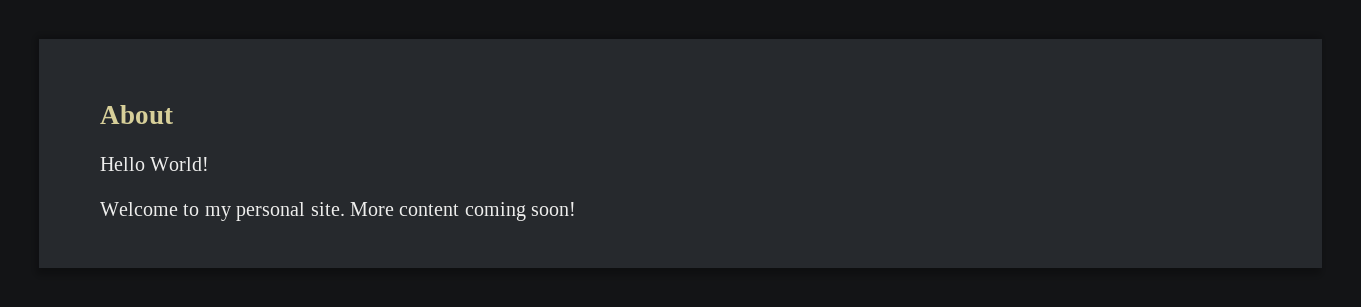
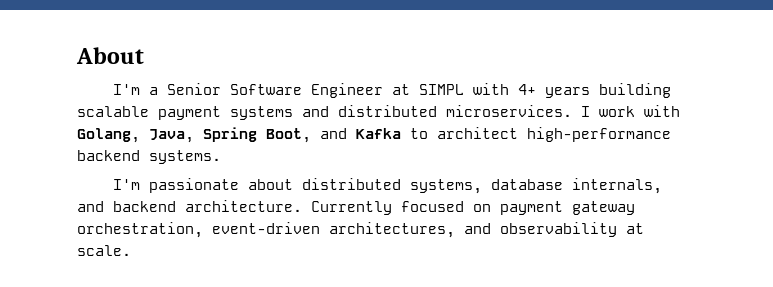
- Hello World!
- Welcome to my personal site. More content coming soon!
+ I'm a Senior Software Engineer at SIMPL with 4+ years building scalable payment systems and distributed microservices. I work with Golang, Java, Spring Boot, and Kafka to architect high-performance backend systems.
+ I'm passionate about distributed systems, database internals, and backend architecture. Currently focused on payment gateway orchestration, event-driven architectures, and observability at scale.

